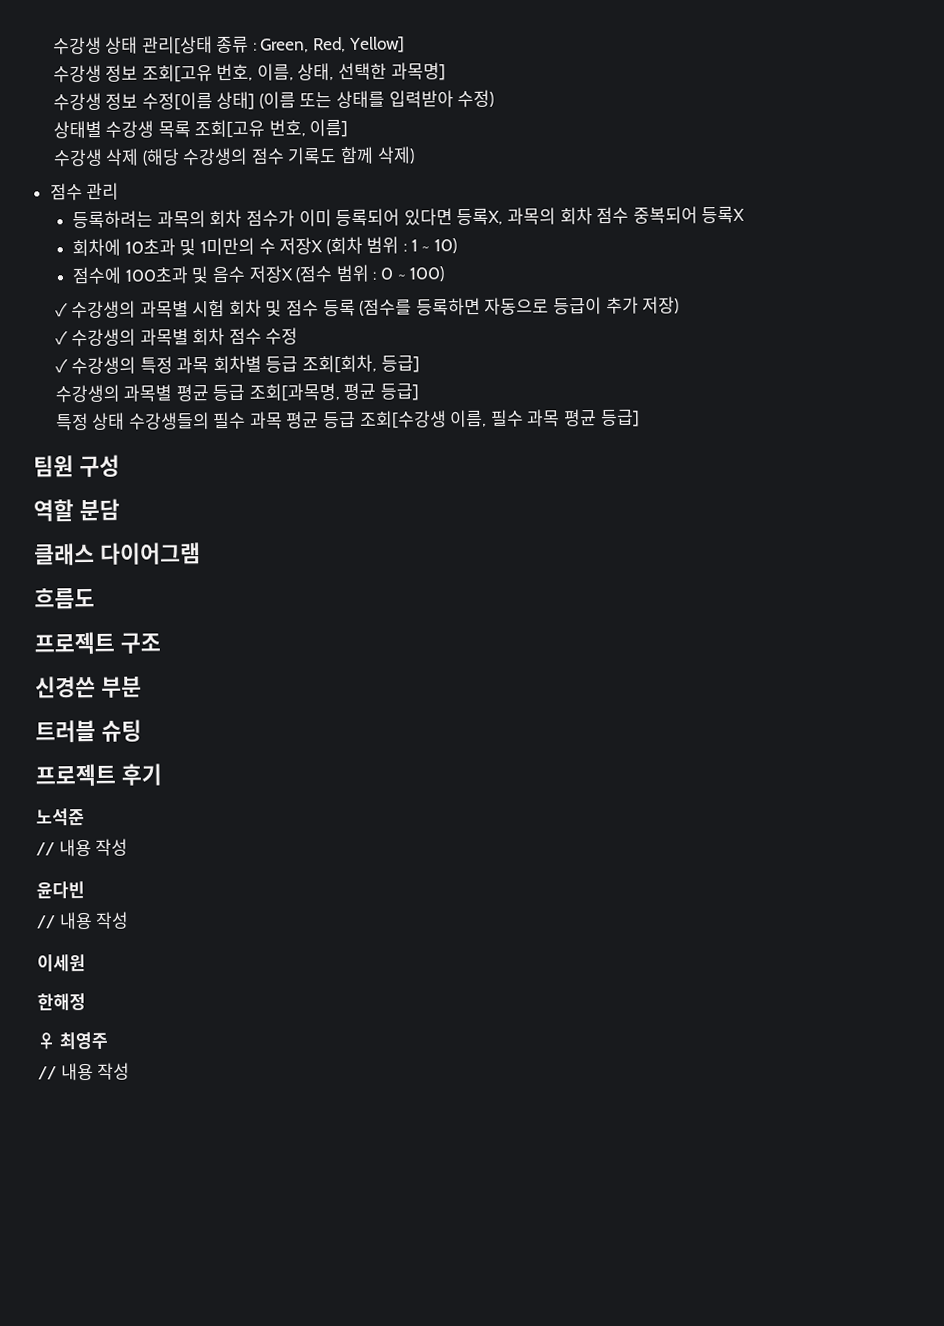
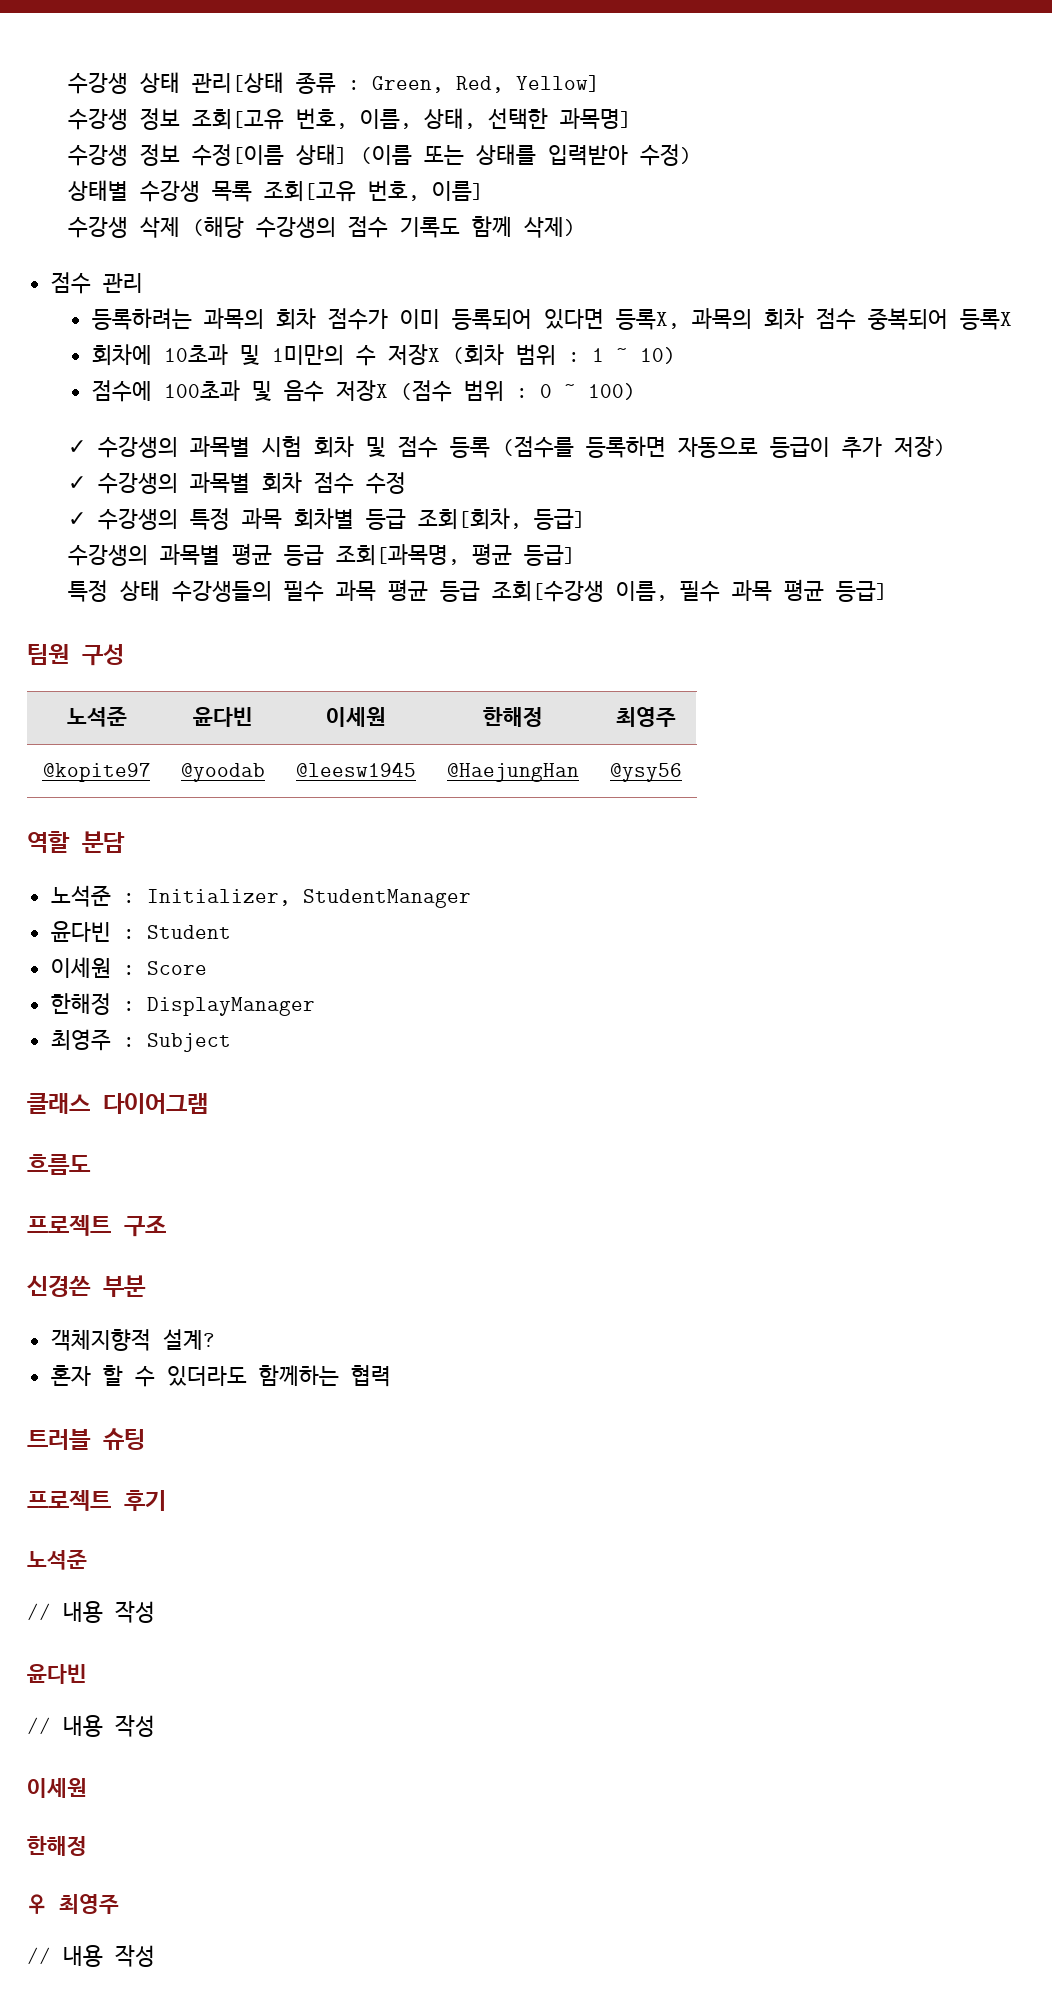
+ 노석준 | 윤다빈 | 이세원 | 한해정 | 최영주
+ @kopite97 | @yoodab | @leesw1945 | @HaejungHan | @ysy56
  역할 분담
+ 노석준 : Initializer, StudentManager
+ 윤다빈 : Student
+ 이세원 : Score
+ 한해정 : DisplayManager
+ 최영주 : Subject
+ 객체지향적 설계?
+ 혼자 할 수 있더라도 함께하는 협력

